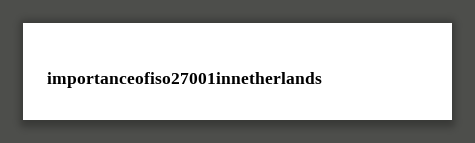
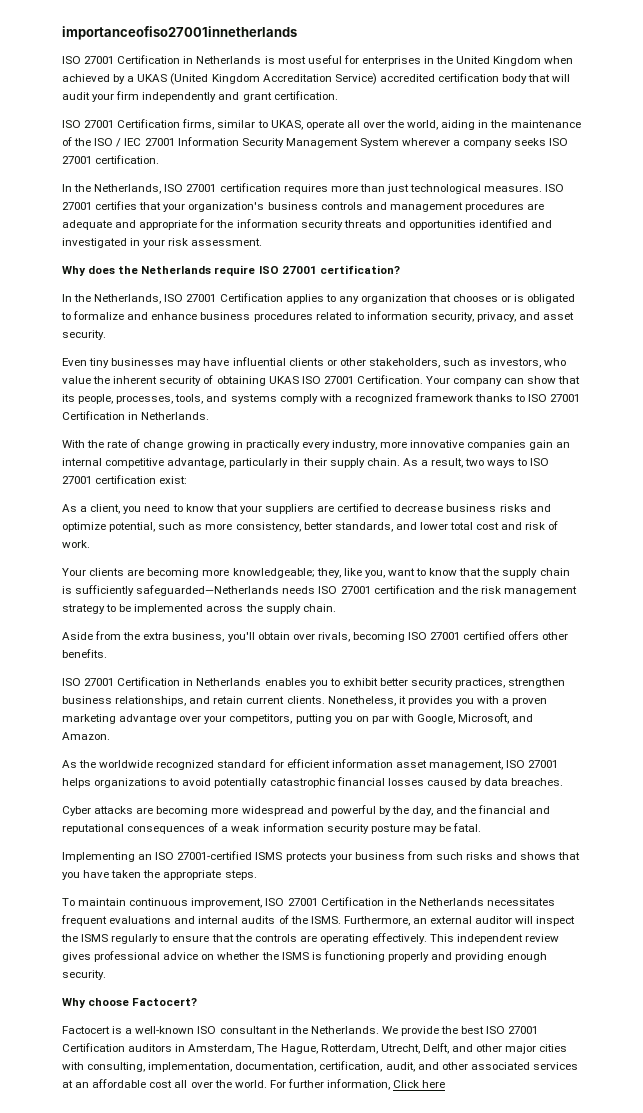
+ ISO 27001 Certification in Netherlands is most useful for enterprises in the United Kingdom when achieved by a UKAS (United Kingdom Accreditation Service) accredited certification body that will audit your firm independently and grant certification.
+ ISO 27001 Certification firms, similar to UKAS, operate all over the world, aiding in the maintenance of the ISO / IEC 27001 Information Security Management System wherever a company seeks ISO 27001 certification.
+ In the Netherlands, ISO 27001 certification requires more than just technological measures. ISO 27001 certifies that your organization's business controls and management procedures are adequate and appropriate for the information security threats and opportunities identified and investigated in your risk assessment.
+ Why does the Netherlands require ISO 27001 certification?
+ In the Netherlands, ISO 27001 Certification applies to any organization that chooses or is obligated to formalize and enhance business procedures related to information security, privacy, and asset security.
+ Even tiny businesses may have influential clients or other stakeholders, such as investors, who value the inherent security of obtaining UKAS ISO 27001 Certification. Your company can show that its people, processes, tools, and systems comply with a recognized framework thanks to ISO 27001 Certification in Netherlands.
+ With the rate of change growing in practically every industry, more innovative companies gain an internal competitive advantage, particularly in their supply chain. As a result, two ways to ISO 27001 certification exist:
+ As a client, you need to know that your suppliers are certified to decrease business risks and optimize potential, such as more consistency, better standards, and lower total cost and risk of work.
+ Your clients are becoming more knowledgeable; they, like you, want to know that the supply chain is sufficiently safeguarded—Netherlands needs ISO 27001 certification and the risk management strategy to be implemented across the supply chain.
+ Aside from the extra business, you'll obtain over rivals, becoming ISO 27001 certified offers other benefits.
+ ISO 27001 Certification in Netherlands enables you to exhibit better security practices, strengthen business relationships, and retain current clients. Nonetheless, it provides you with a proven marketing advantage over your competitors, putting you on par with Google, Microsoft, and Amazon.
+ As the worldwide recognized standard for efficient information asset management, ISO 27001 helps organizations to avoid potentially catastrophic financial losses caused by data breaches.
+ Cyber attacks are becoming more widespread and powerful by the day, and the financial and reputational consequences of a weak information security posture may be fatal.
+ Implementing an ISO 27001-certified ISMS protects your business from such risks and shows that you have taken the appropriate steps.
+ To maintain continuous improvement, ISO 27001 Certification in the Netherlands necessitates frequent evaluations and internal audits of the ISMS. Furthermore, an external auditor will inspect the ISMS regularly to ensure that the controls are operating effectively. This independent review gives professional advice on whether the ISMS is functioning properly and providing enough security.
+ Why choose Factocert?
+ Factocert is a well-known ISO consultant in the Netherlands. We provide the best ISO 27001 Certification auditors in Amsterdam, The Hague, Rotterdam, Utrecht, Delft, and other major cities with consulting, implementation, documentation, certification, audit, and other associated services at an affordable cost all over the world. For further information, Click here

